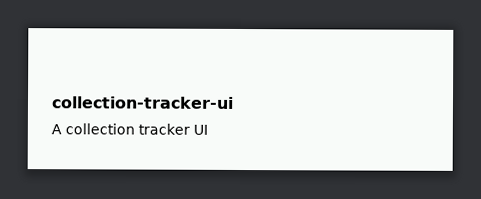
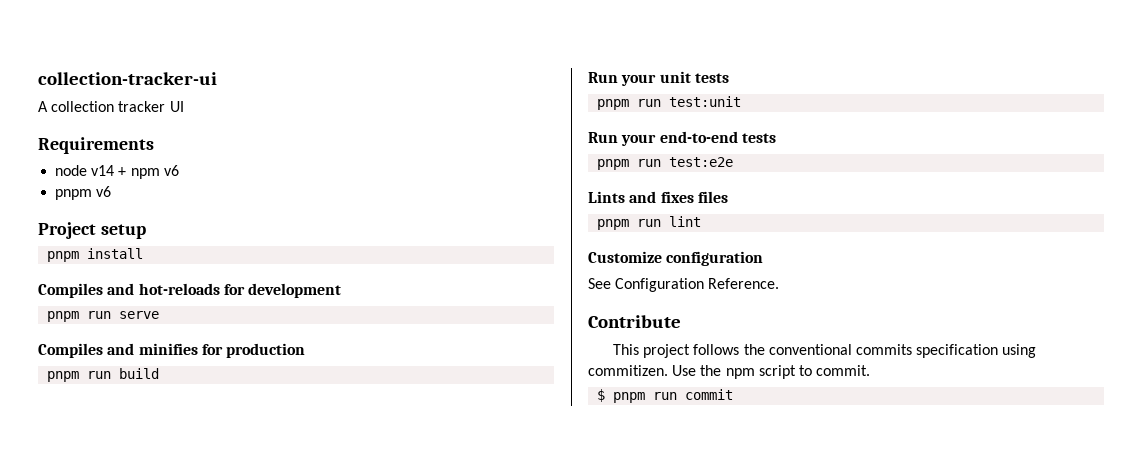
+ Requirements
+ node v14 + npm v6
+ pnpm v6
+ Project setup
+ pnpm install
+ Compiles and hot-reloads for development
+ pnpm run serve
+ Compiles and minifies for production
+ pnpm run build
+ Run your unit tests
+ pnpm run test:unit
+ Run your end-to-end tests
+ pnpm run test:e2e
+ Lints and fixes files
+ pnpm run lint
+ Customize configuration
+ See Configuration Reference.
+ Contribute
+ This project follows the conventional commits specification using commitizen. Use the npm script to commit.
+ $ pnpm run commit

